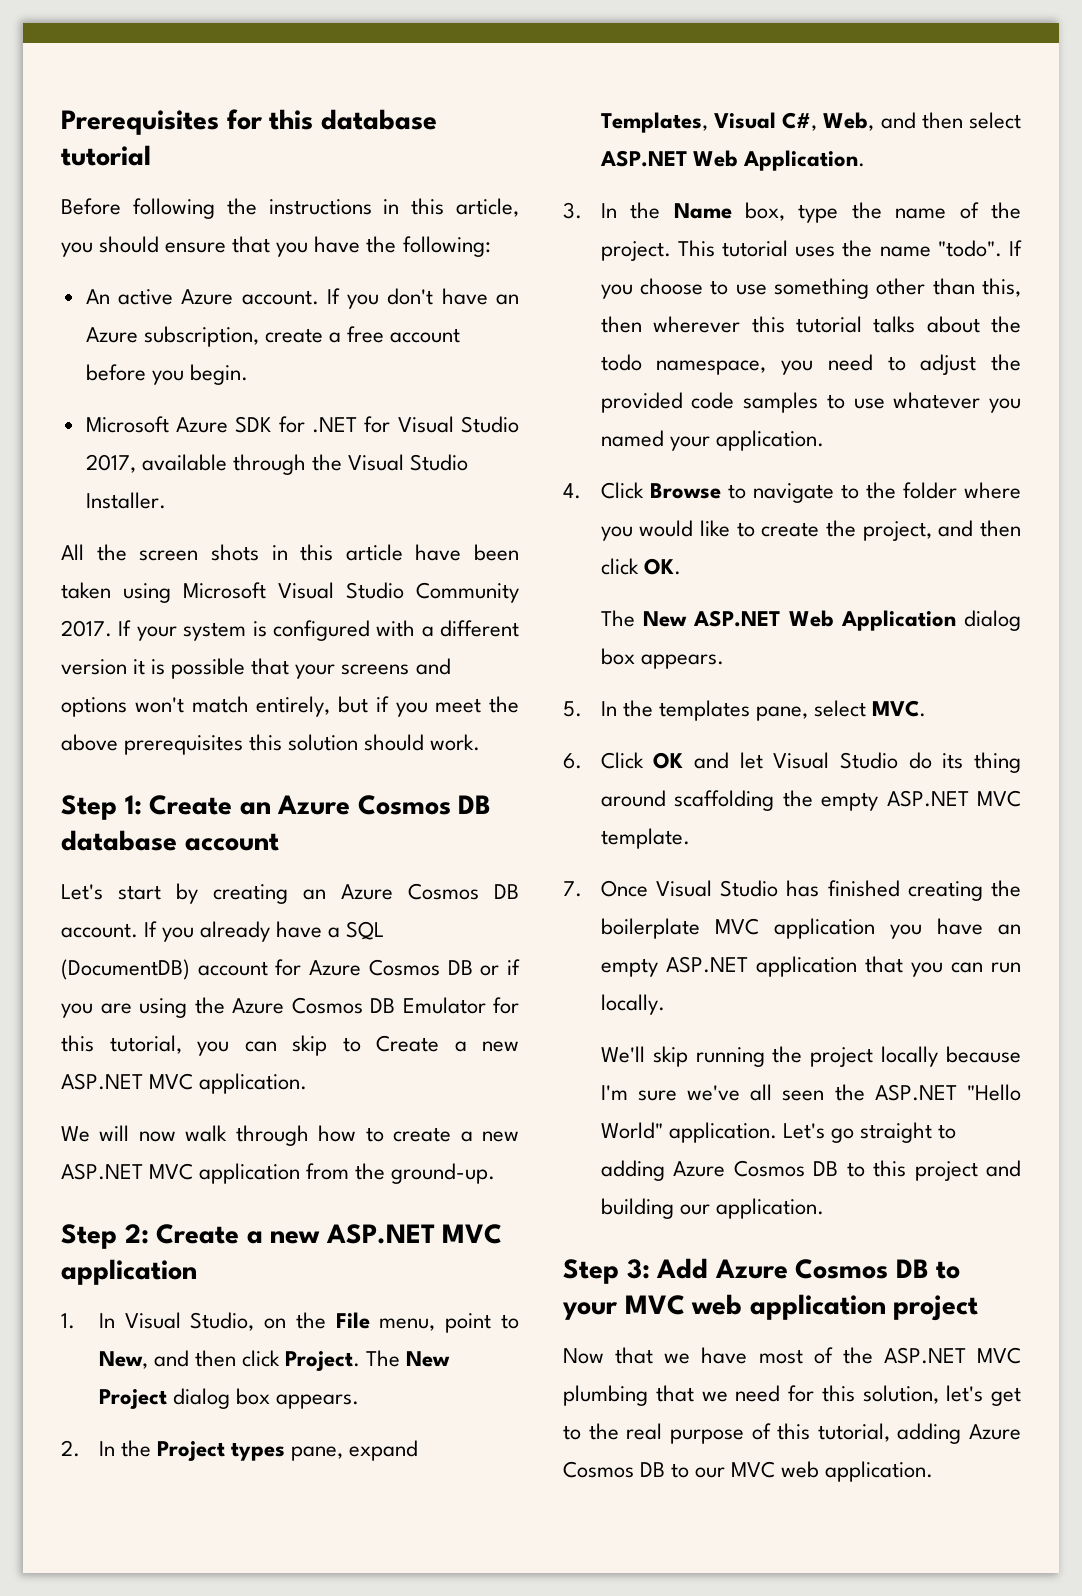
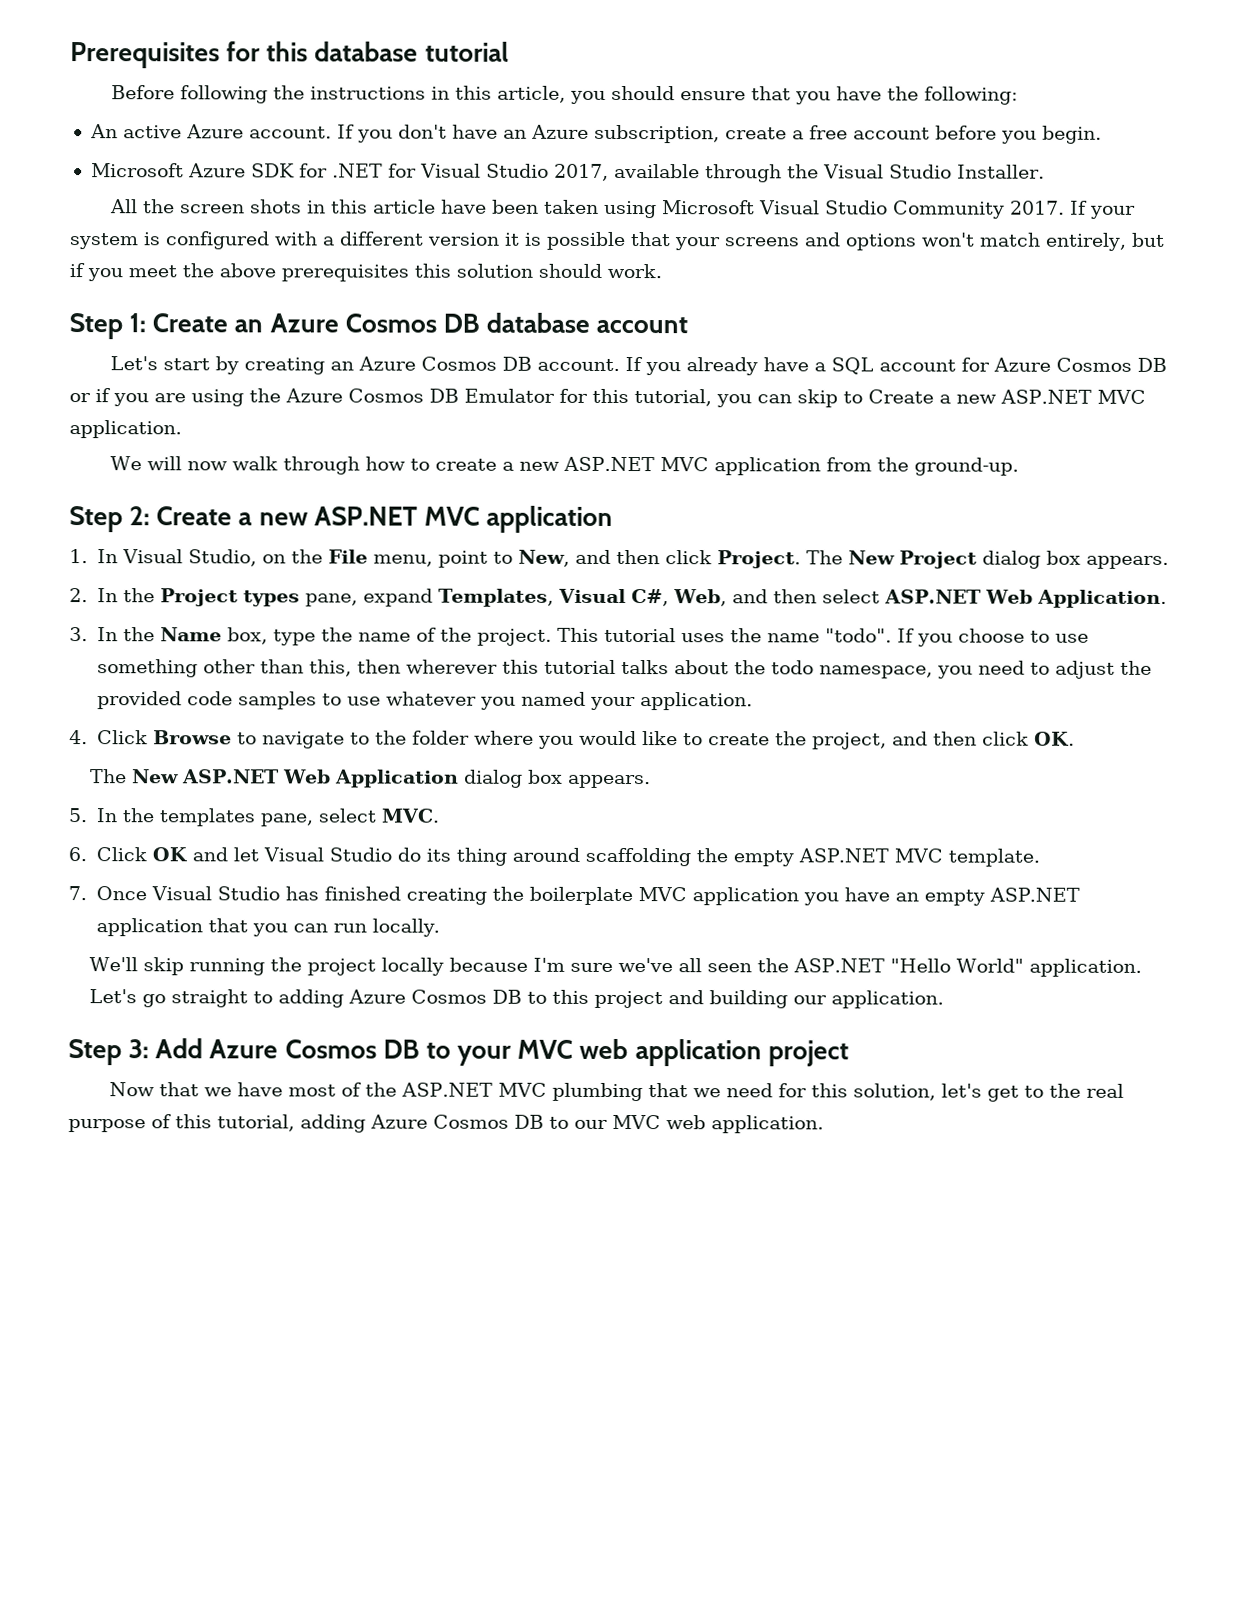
- If you already have a SQL (DocumentDB) account for Azure Cosmos DB or if you are using the Azure Cosmos DB Emulator for this tutorial, you can skip to Create a new ASP.NET MVC application.
+ If you already have a SQL account for Azure Cosmos DB or if you are using the Azure Cosmos DB Emulator for this tutorial, you can skip to Create a new ASP.NET MVC application.

